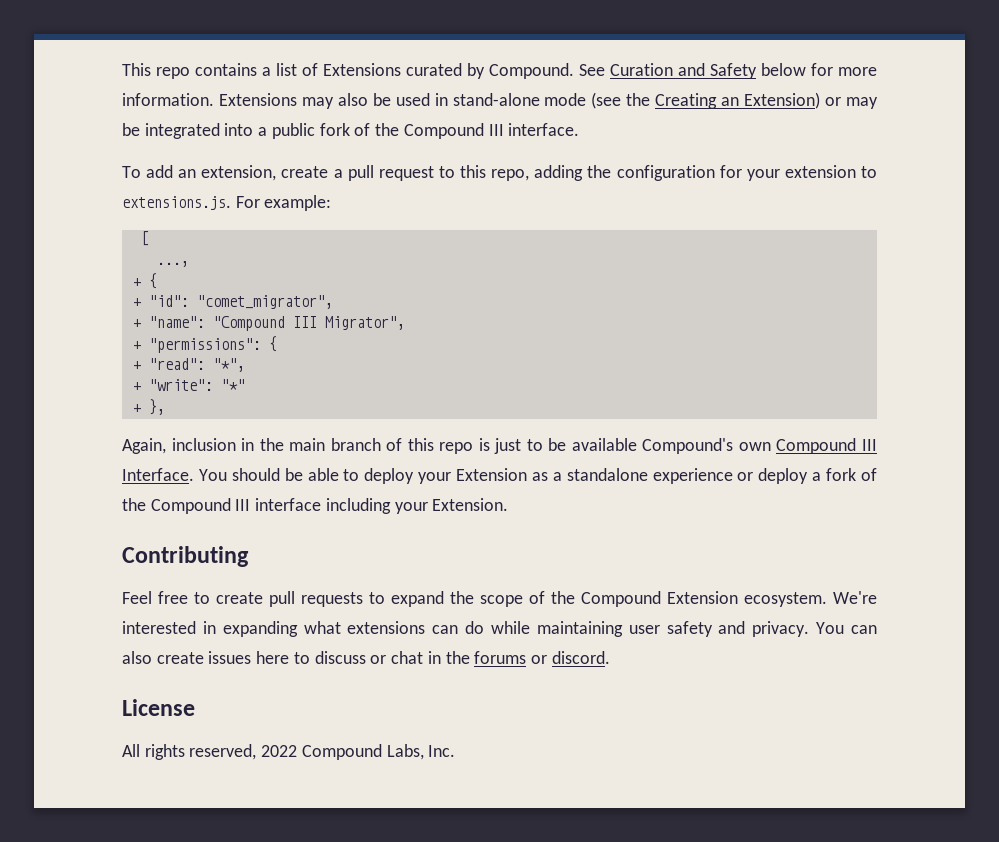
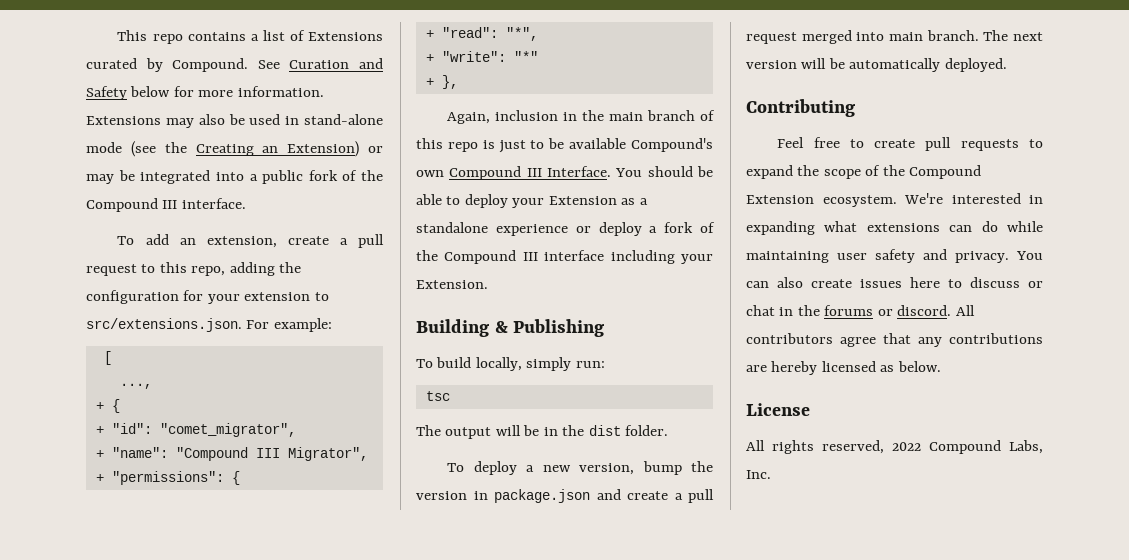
- To add an extension, create a pull request to this repo, adding the configuration for your extension to extensions.js. For example:
+ To add an extension, create a pull request to this repo, adding the configuration for your extension to src/extensions.json. For example:
+ Building & Publishing
+ To build locally, simply run:
+ tsc
+ The output will be in the dist folder.
+ To deploy a new version, bump the version in package.json and create a pull request merged into main branch. The next version will be automatically deployed.
+ All contributors agree that any contributions are hereby licensed as below.

